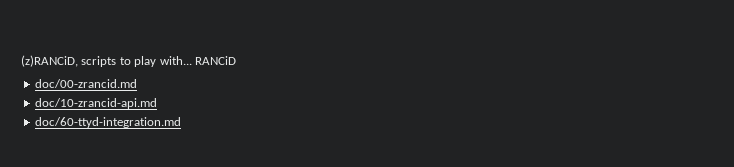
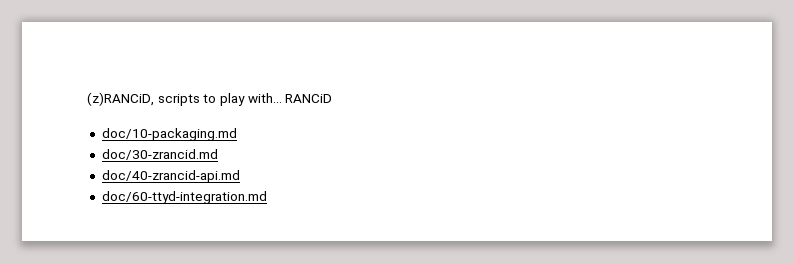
- doc/00-zrancid.md
- doc/10-zrancid-api.md
+ doc/10-packaging.md
+ doc/30-zrancid.md
+ doc/40-zrancid-api.md

